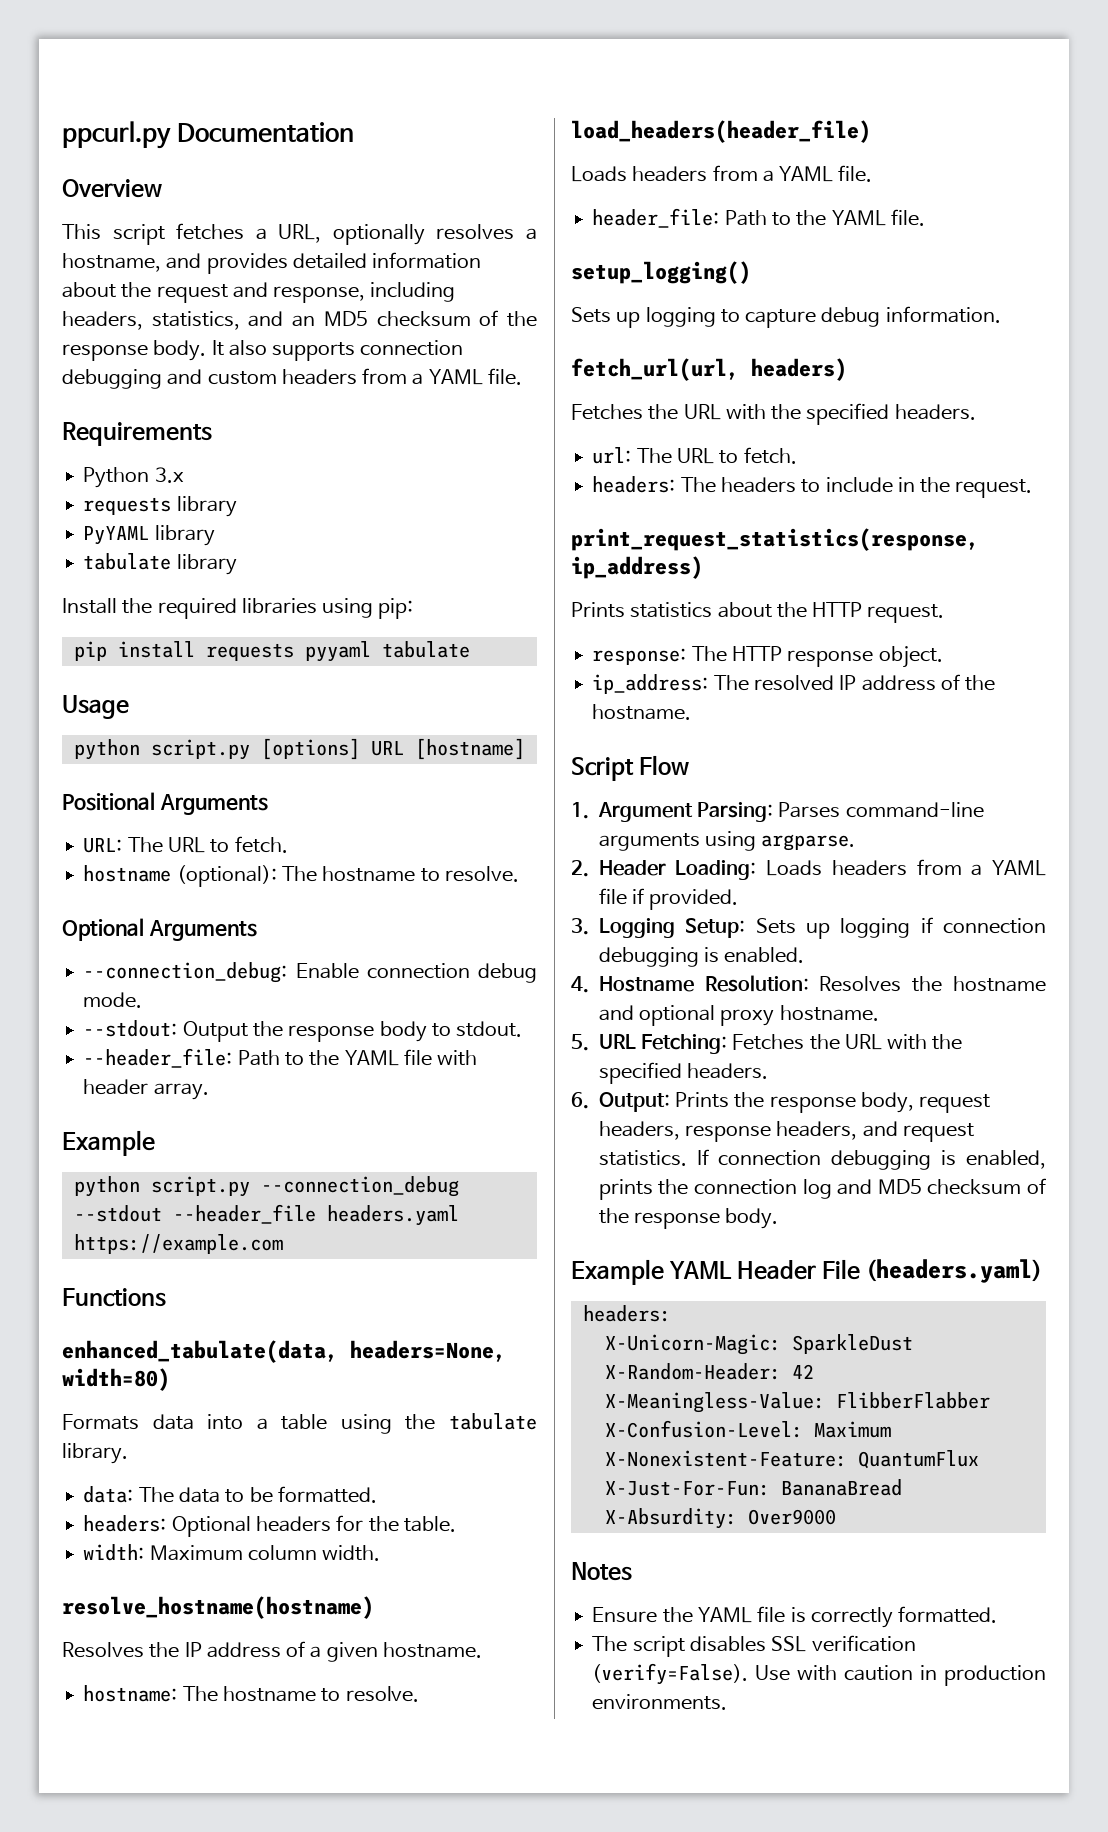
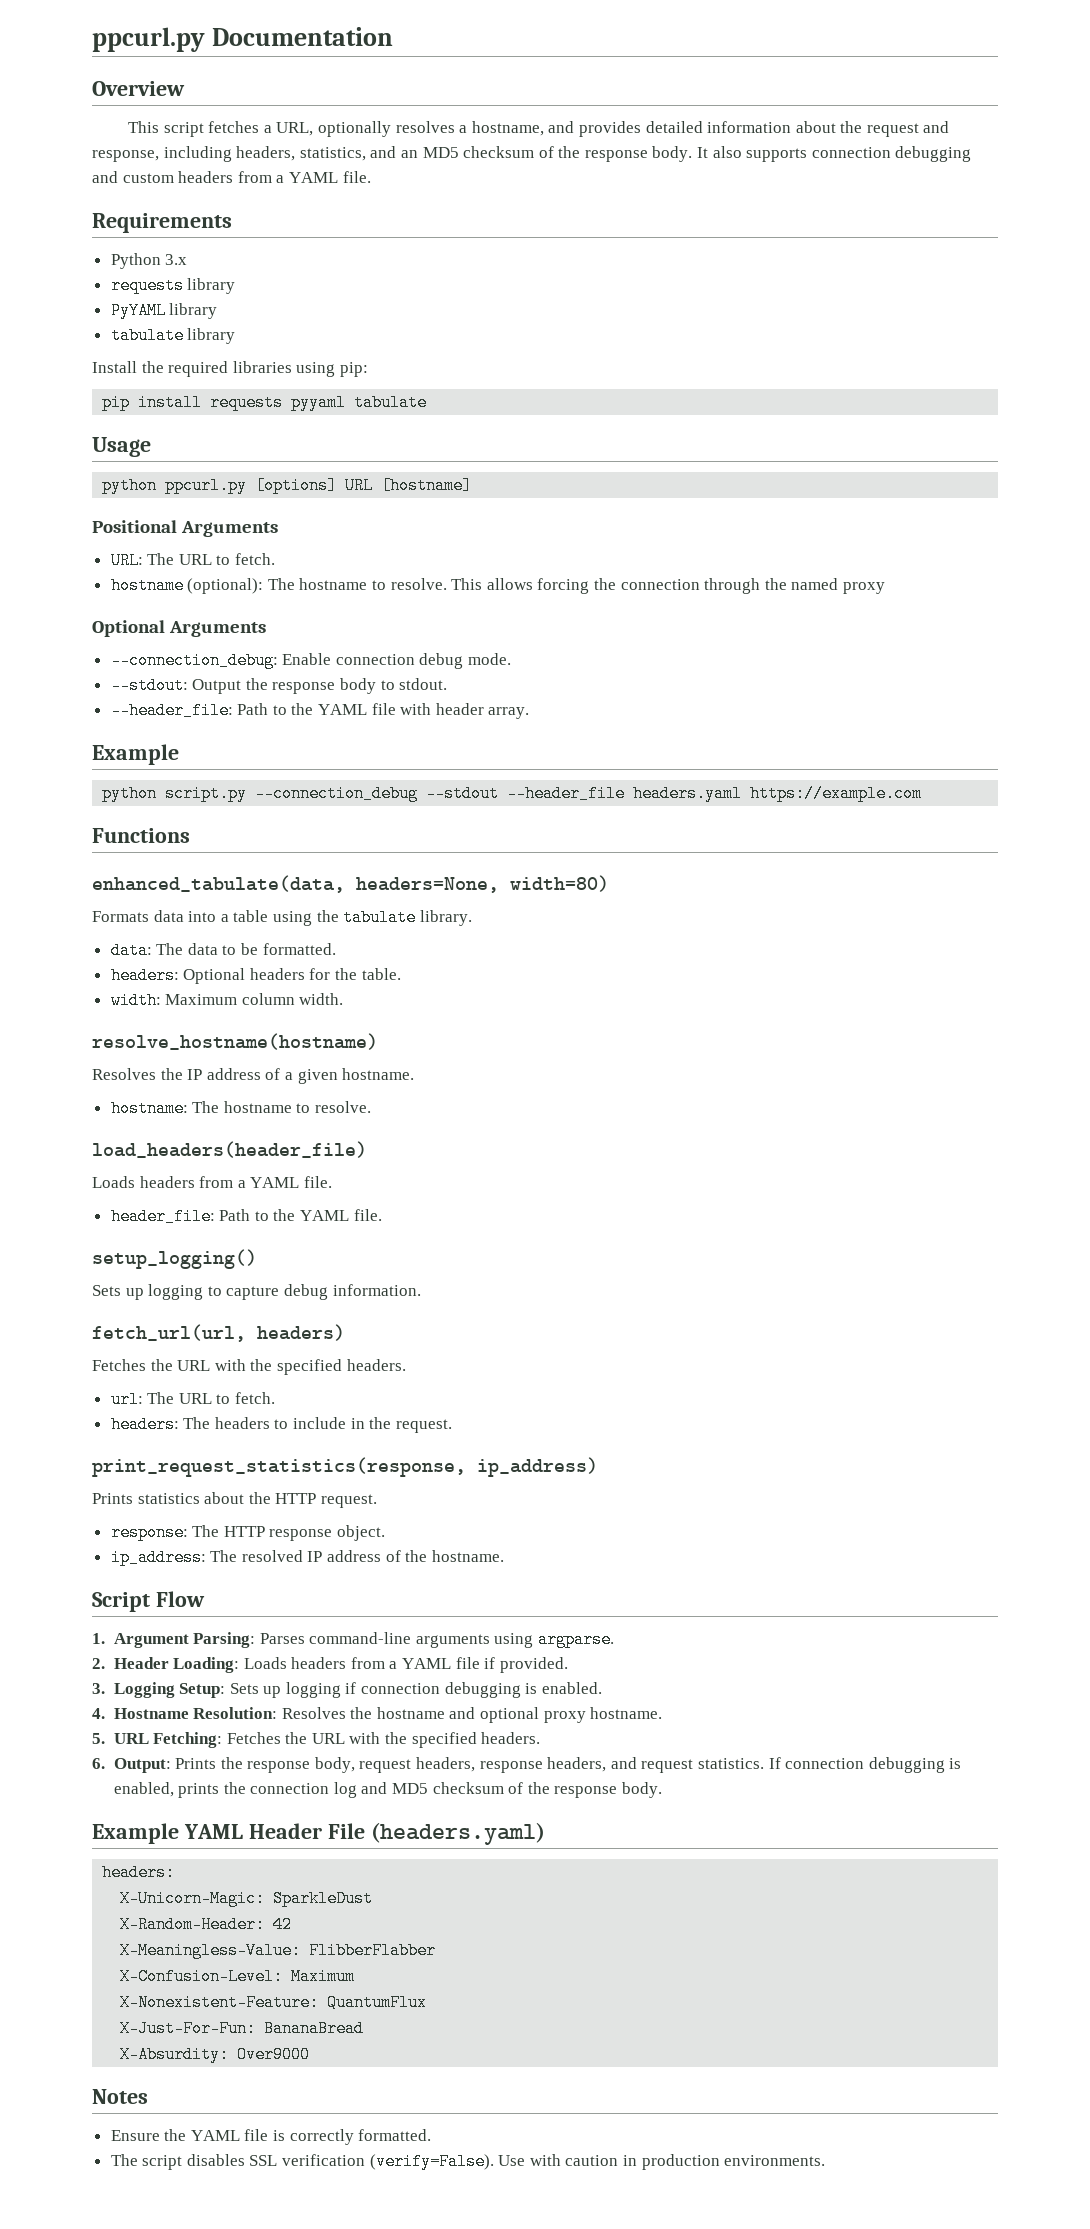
- python script.py [options] URL [hostname]
+ python ppcurl.py [options] URL [hostname]
+ This allows forcing the connection through the named proxy

